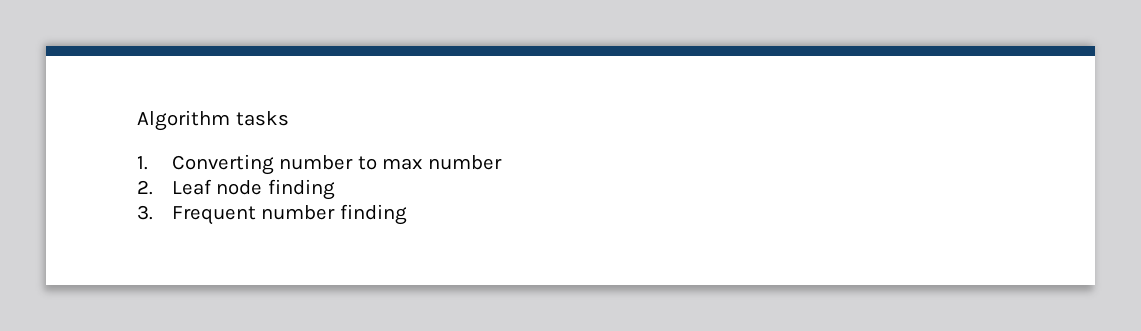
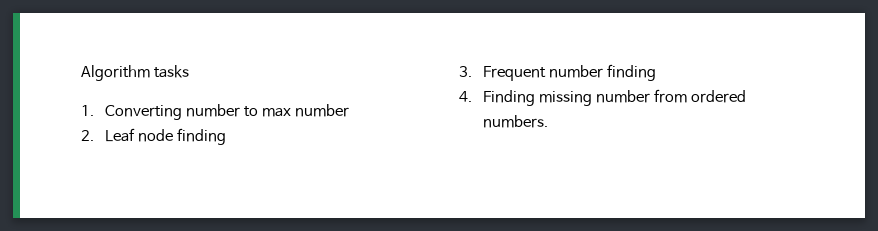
+ 4. Finding missing number from ordered numbers.

